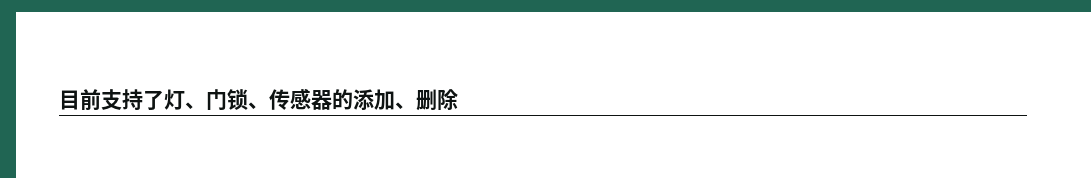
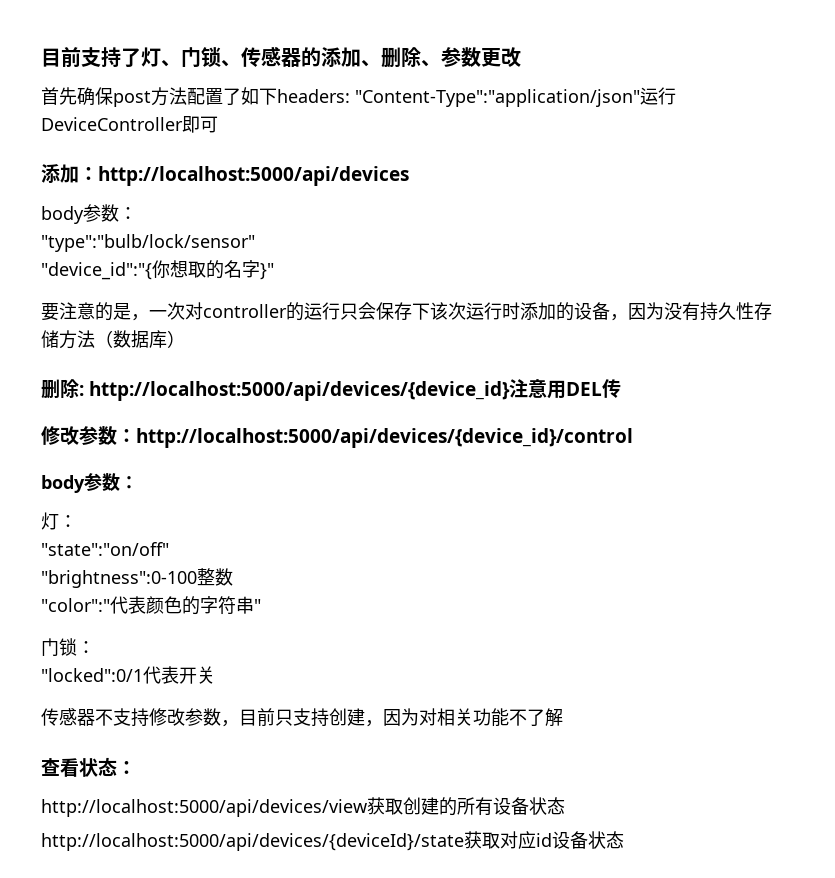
- 目前支持了灯、门锁、传感器的添加、删除
+ 目前支持了灯、门锁、传感器的添加、删除、参数更改
+ 首先确保post方法配置了如下headers: "Content-Type":"application/json"运行DeviceController即可
+ 添加：http://localhost:5000/api/devices
+ body参数：
+ "type":"bulb/lock/sensor"
+ "device_id":"{你想取的名字}"
+ 要注意的是，一次对controller的运行只会保存下该次运行时添加的设备，因为没有持久性存储方法（数据库）
+ 删除: http://localhost:5000/api/devices/{device_id}注意用DEL传
+ 修改参数：http://localhost:5000/api/devices/{device_id}/control
+ body参数：
+ 灯：
+ "state":"on/off"
+ "brightness":0-100整数
+ "color":"代表颜色的字符串"
+ 门锁：
+ "locked":0/1代表开关
+ 传感器不支持修改参数，目前只支持创建，因为对相关功能不了解
+ 查看状态：
+ http://localhost:5000/api/devices/view获取创建的所有设备状态
+ http://localhost:5000/api/devices/{deviceId}/state获取对应id设备状态

